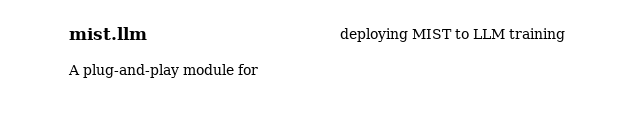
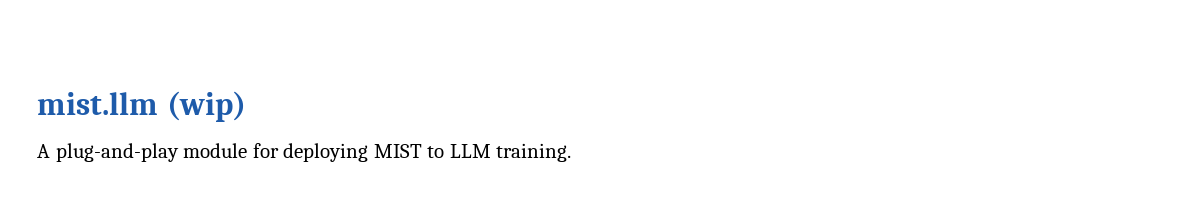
- mist.llm
+ mist.llm (wip)
- A plug-and-play module for deploying MIST to LLM training
+ A plug-and-play module for deploying MIST to LLM training.

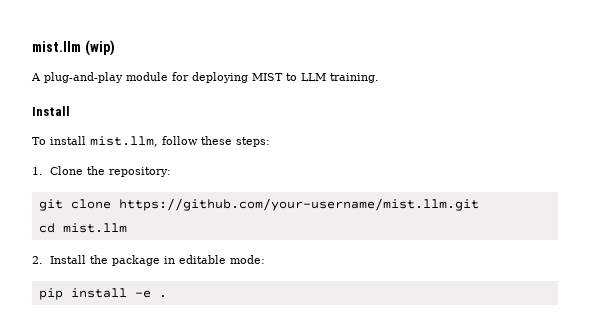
  A plug-and-play module for deploying MIST to LLM training.
+ Install
+ To install mist.llm, follow these steps:
+ 1. Clone the repository:
+ git clone https://github.com/your-username/mist.llm.git
+ cd mist.llm
+ 2. Install the package in editable mode:
+ pip install -e .

